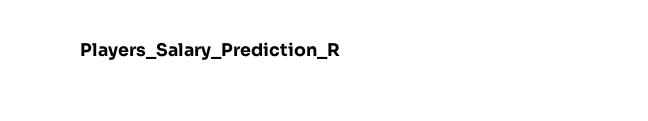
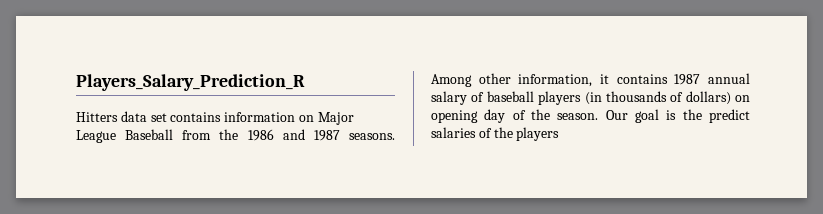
+ Hitters data set contains information on Major League Baseball from the 1986 and 1987 seasons. Among other information, it contains 1987 annual salary of baseball players (in thousands of dollars) on opening day of the season. Our goal is the predict salaries of the players

